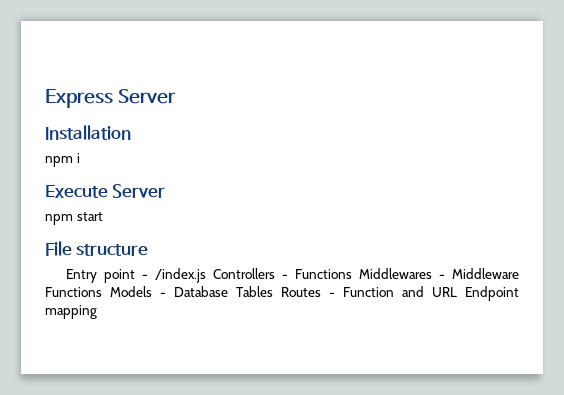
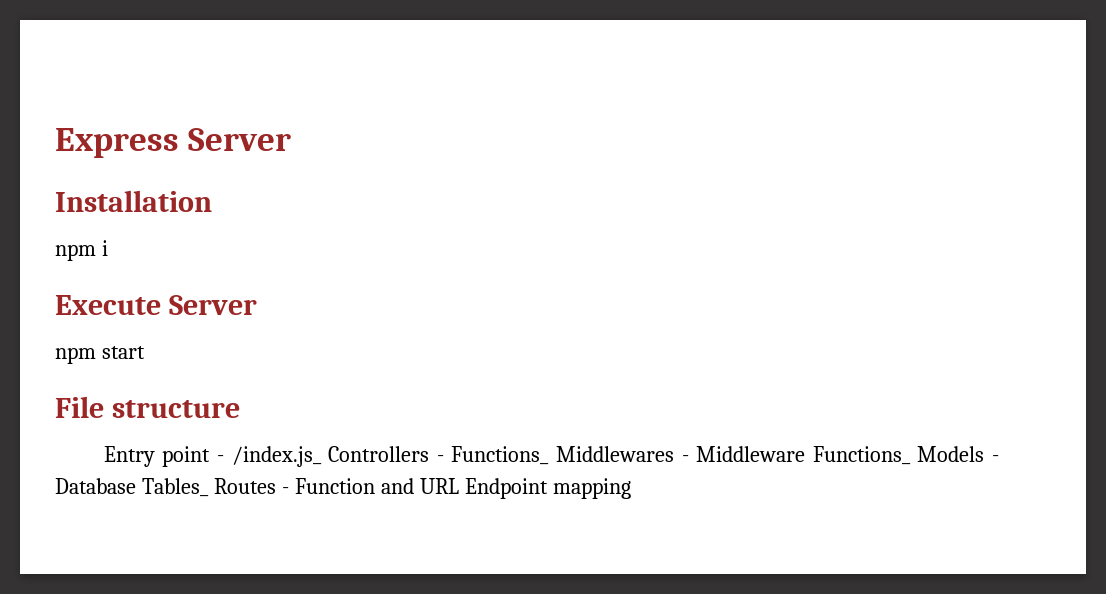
- Entry point - /index.js Controllers - Functions Middlewares - Middleware Functions Models - Database Tables Routes - Function and URL Endpoint mapping
+ Entry point - /index.js_ Controllers - Functions_ Middlewares - Middleware Functions_ Models - Database Tables_ Routes - Function and URL Endpoint mapping

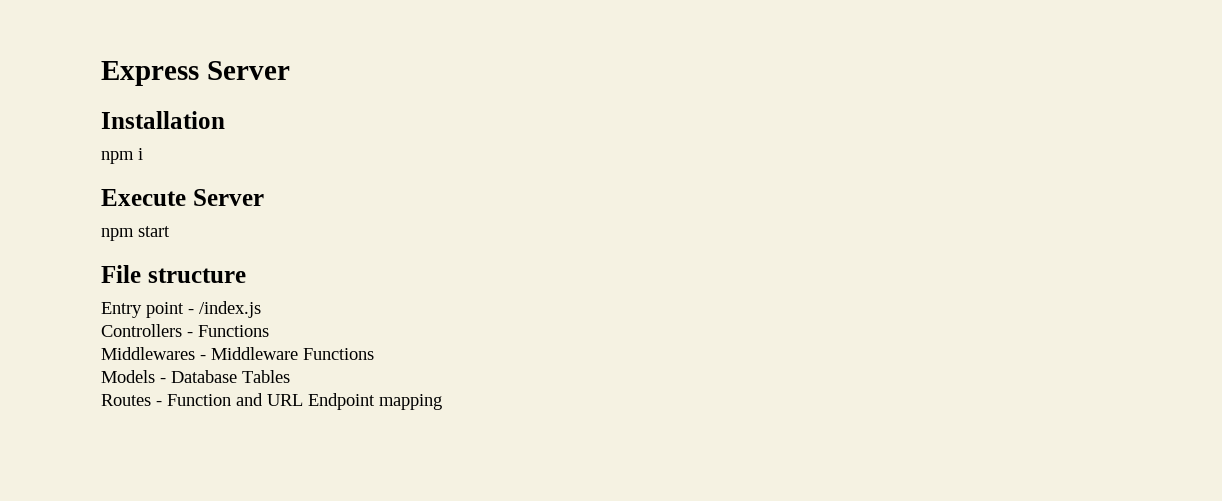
- Entry point - /index.js_ Controllers - Functions_ Middlewares - Middleware Functions_ Models - Database Tables_ Routes - Function and URL Endpoint mapping
+ Entry point - /index.js
+ Controllers - Functions
+ Middlewares - Middleware Functions
+ Models - Database Tables
+ Routes - Function and URL Endpoint mapping

